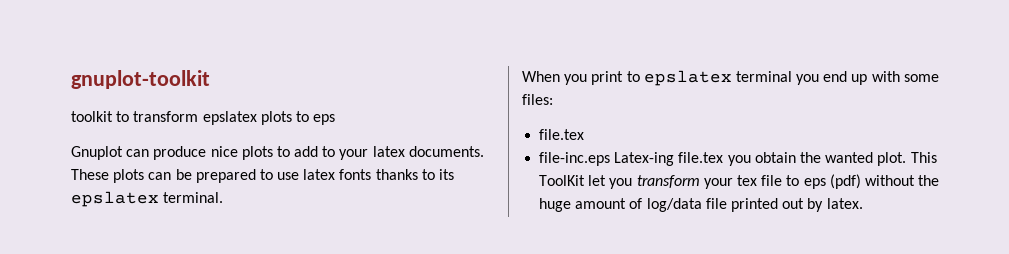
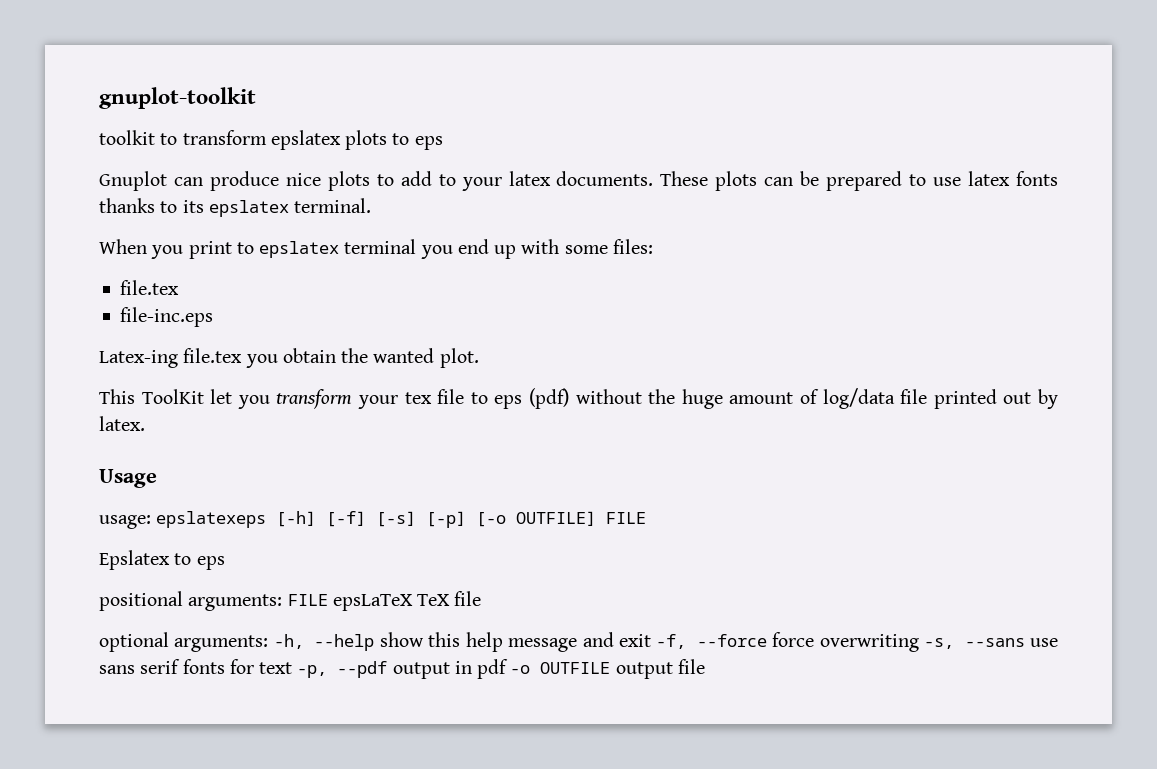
- file-inc.eps Latex-ing file.tex you obtain the wanted plot. This ToolKit let you transform your tex file to eps (pdf) without the huge amount of log/data file printed out by latex.
+ file-inc.eps
+ Latex-ing file.tex you obtain the wanted plot.
+ This ToolKit let you transform your tex file to eps (pdf) without the huge amount of log/data file printed out by latex.
+ Usage
+ usage: epslatexeps [-h] [-f] [-s] [-p] [-o OUTFILE] FILE
+ Epslatex to eps
+ positional arguments: FILE epsLaTeX TeX file
+ optional arguments: -h, --help show this help message and exit -f, --force force overwriting -s, --sans use sans serif fonts for text -p, --pdf output in pdf -o OUTFILE output file

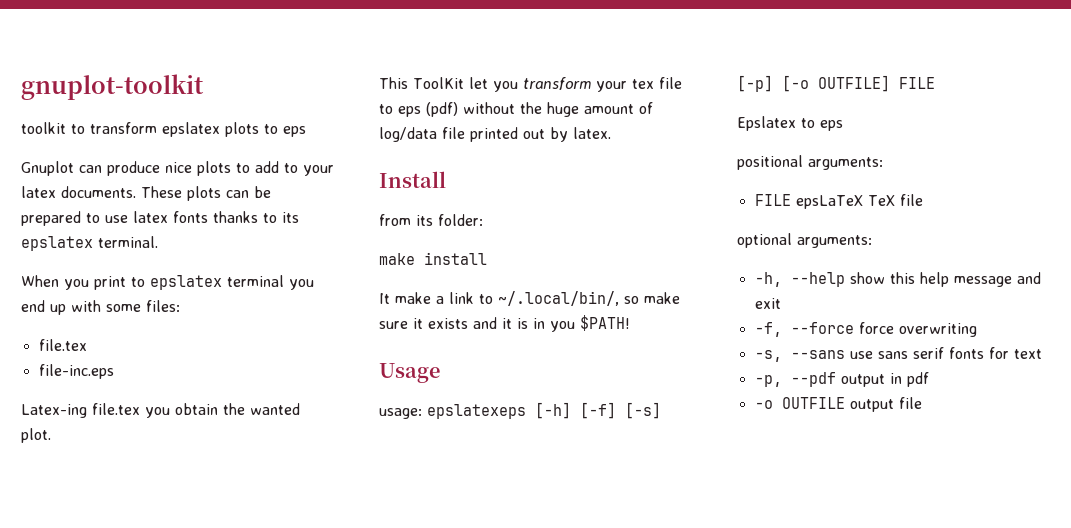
+ Install
+ from its folder:
+ make install
+ It make a link to ~/.local/bin/, so make sure it exists and it is in you $PATH!
- positional arguments: FILE epsLaTeX TeX file
+ positional arguments:
+ FILE epsLaTeX TeX file
- optional arguments: -h, --help show this help message and exit -f, --force force overwriting -s, --sans use sans serif fonts for text -p, --pdf output in pdf -o OUTFILE output file
+ optional arguments:
+ -h, --help show this help message and exit
+ -f, --force force overwriting
+ -s, --sans use sans serif fonts for text
+ -p, --pdf output in pdf
+ -o OUTFILE output file

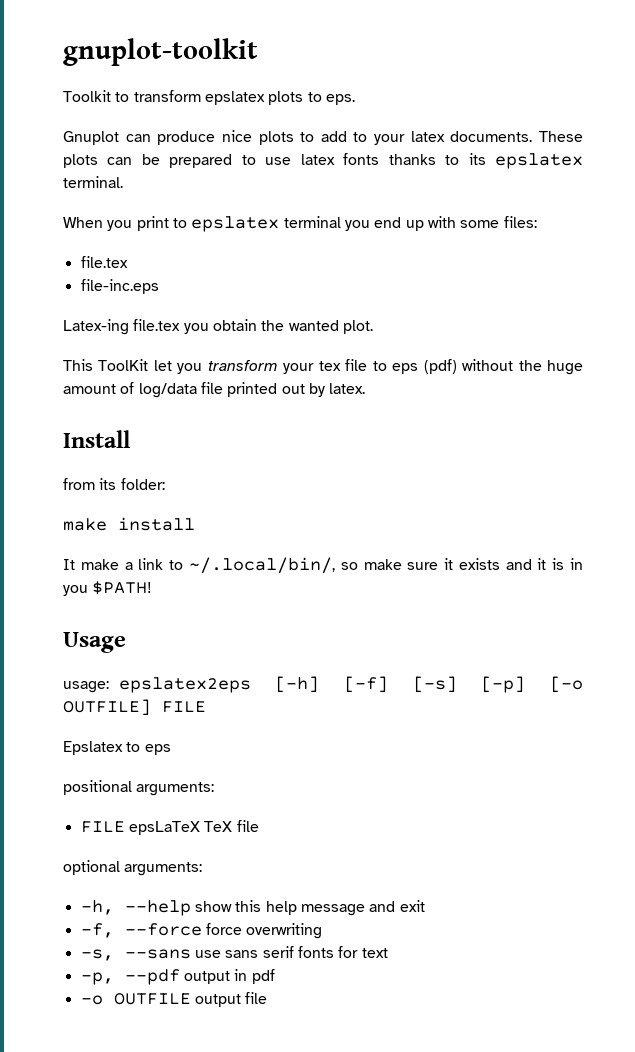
- toolkit to transform epslatex plots to eps
+ Toolkit to transform epslatex plots to eps.
- usage: epslatexeps [-h] [-f] [-s] [-p] [-o OUTFILE] FILE
+ usage: epslatex2eps [-h] [-f] [-s] [-p] [-o OUTFILE] FILE

